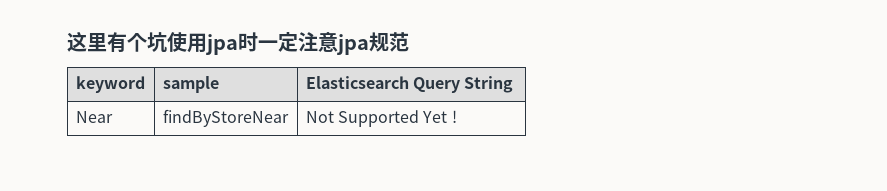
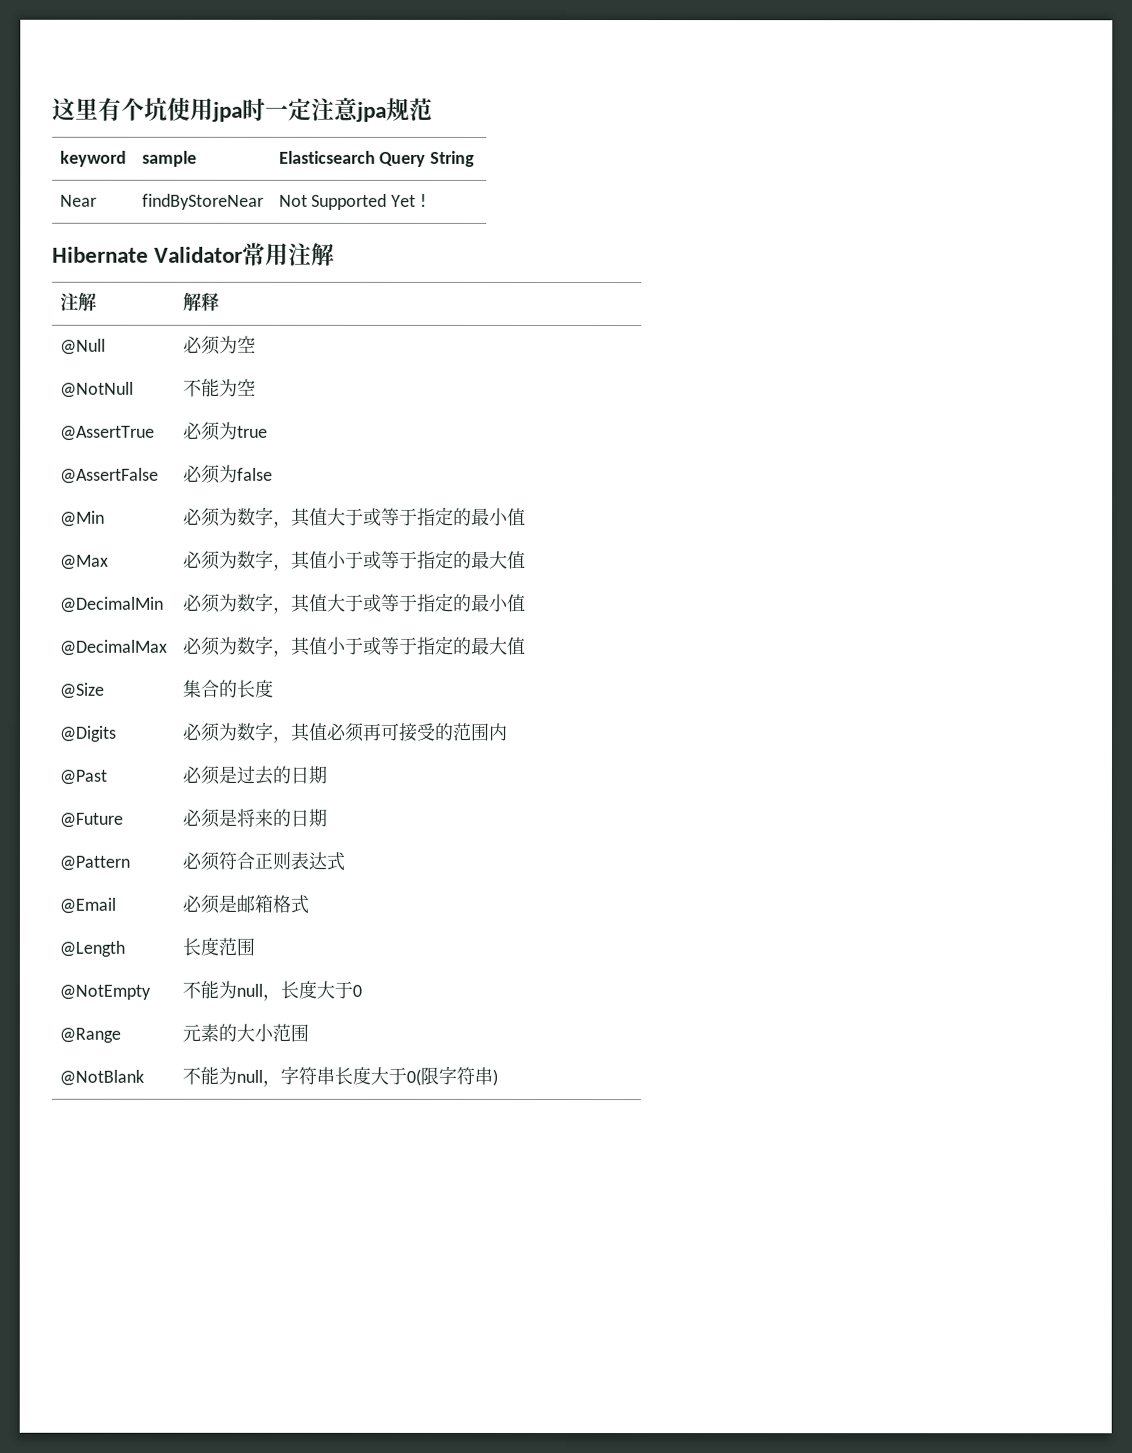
+ Hibernate Validator常用注解
+ 注解 | 解释
+ @Null | 必须为空
+ @NotNull | 不能为空
+ @AssertTrue | 必须为true
+ @AssertFalse | 必须为false
+ @Min | 必须为数字，其值大于或等于指定的最小值
+ @Max | 必须为数字，其值小于或等于指定的最大值
+ @DecimalMin | 必须为数字，其值大于或等于指定的最小值
+ @DecimalMax | 必须为数字，其值小于或等于指定的最大值
+ @Size | 集合的长度
+ @Digits | 必须为数字，其值必须再可接受的范围内
+ @Past | 必须是过去的日期
+ @Future | 必须是将来的日期
+ @Pattern | 必须符合正则表达式
+ @Email | 必须是邮箱格式
+ @Length | 长度范围
+ @NotEmpty | 不能为null，长度大于0
+ @Range | 元素的大小范围
+ @NotBlank | 不能为null，字符串长度大于0(限字符串)

